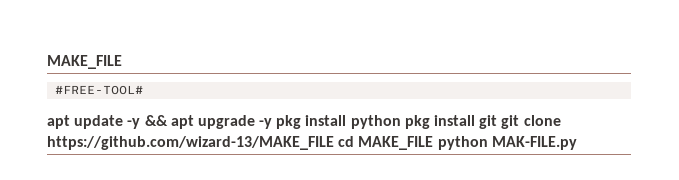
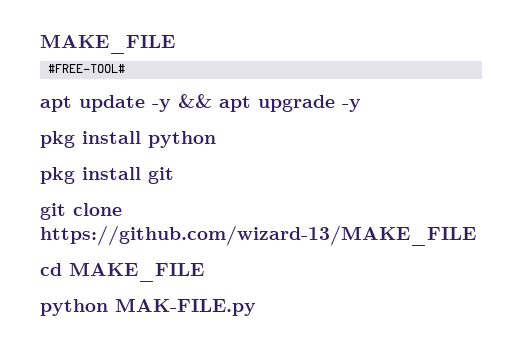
- apt update -y && apt upgrade -y pkg install python pkg install git git clone https://github.com/wizard-13/MAKE_FILE cd MAKE_FILE python MAK-FILE.py
+ apt update -y && apt upgrade -y
+ pkg install python
+ pkg install git
+ git clone https://github.com/wizard-13/MAKE_FILE
+ cd MAKE_FILE
+ python MAK-FILE.py

